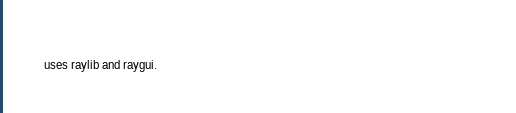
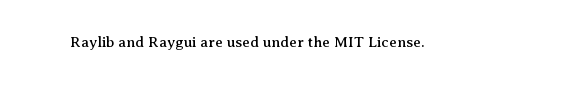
- uses raylib and raygui.
+ Raylib and Raygui are used under the MIT License.

